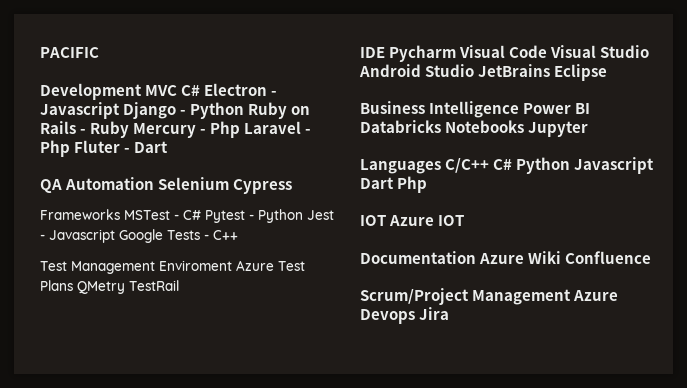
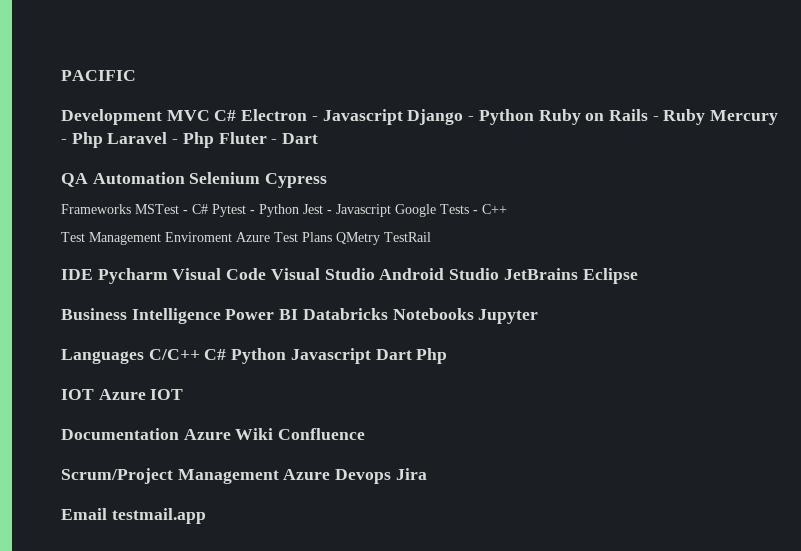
+ Email testmail.app

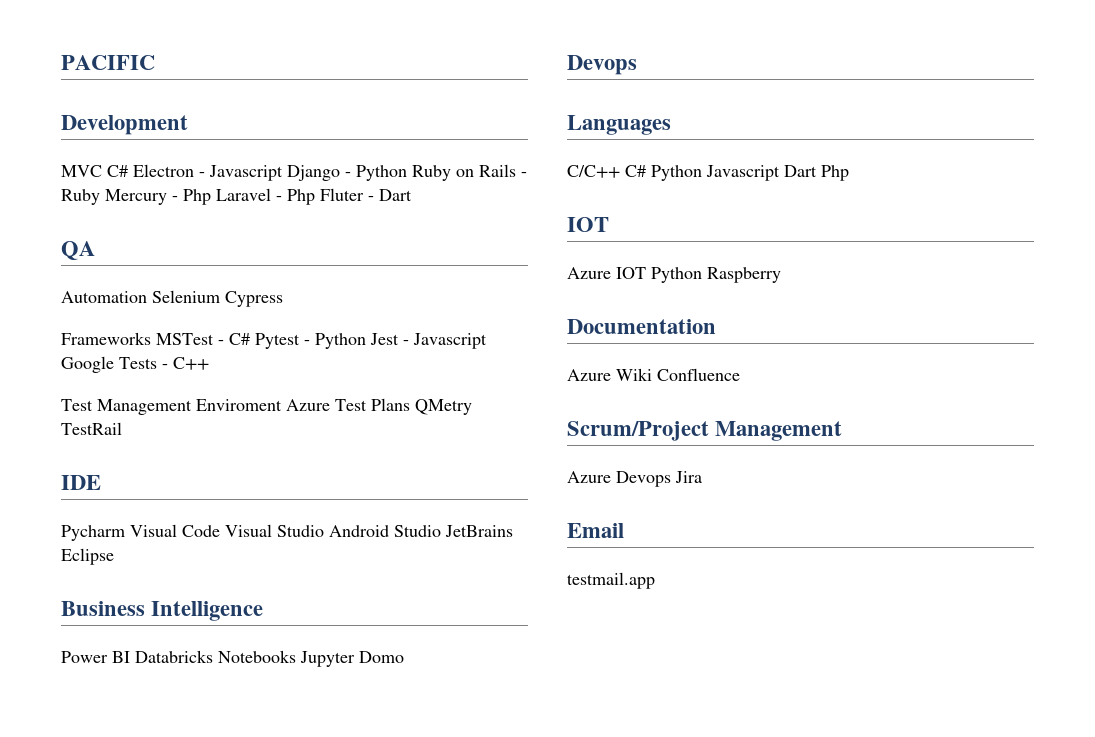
- Development MVC C# Electron - Javascript Django - Python Ruby on Rails - Ruby Mercury - Php Laravel - Php Fluter - Dart
+ Development
+ MVC C# Electron - Javascript Django - Python Ruby on Rails - Ruby Mercury - Php Laravel - Php Fluter - Dart
- QA Automation Selenium Cypress
+ QA
+ Automation Selenium Cypress
- IDE Pycharm Visual Code Visual Studio Android Studio JetBrains Eclipse
+ IDE
+ Pycharm Visual Code Visual Studio Android Studio JetBrains Eclipse
- Business Intelligence Power BI Databricks Notebooks Jupyter
+ Business Intelligence
+ Power BI Databricks Notebooks Jupyter Domo
+ Devops
- Languages C/C++ C# Python Javascript Dart Php
- IOT Azure IOT
+ Languages
+ C/C++ C# Python Javascript Dart Php
+ IOT
+ Azure IOT Python Raspberry
- Documentation Azure Wiki Confluence
+ Documentation
+ Azure Wiki Confluence
- Scrum/Project Management Azure Devops Jira
+ Scrum/Project Management
+ Azure Devops Jira
- Email testmail.app
+ Email
+ testmail.app

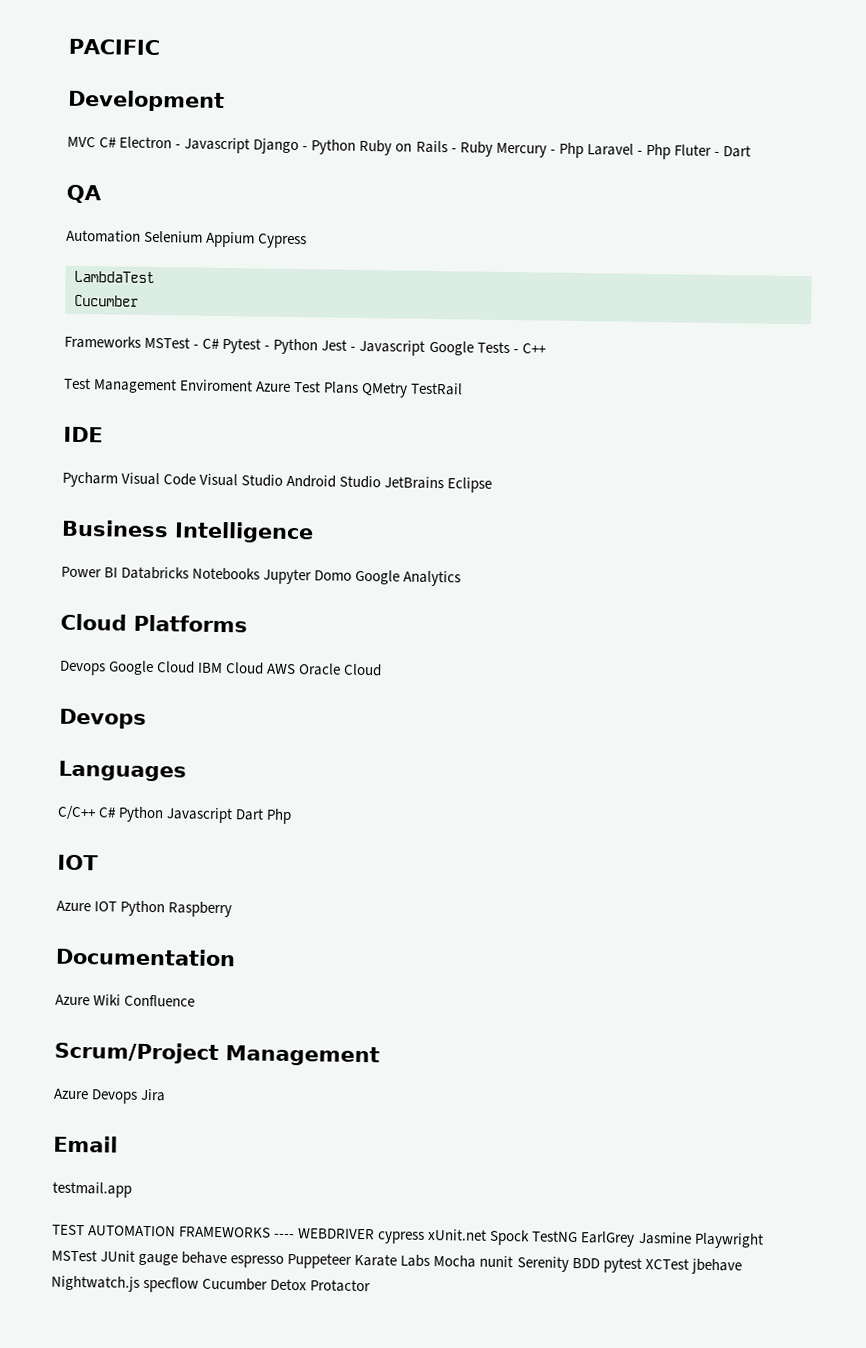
- Automation Selenium Cypress
+ Automation Selenium Appium Cypress
+ LambdaTest
+ Cucumber
- Power BI Databricks Notebooks Jupyter Domo
+ Power BI Databricks Notebooks Jupyter Domo Google Analytics
+ Cloud Platforms
+ Devops Google Cloud IBM Cloud AWS Oracle Cloud
+ TEST AUTOMATION FRAMEWORKS ---- WEBDRIVER cypress xUnit.net Spock TestNG EarlGrey Jasmine Playwright MSTest JUnit gauge behave espresso Puppeteer Karate Labs Mocha nunit Serenity BDD pytest XCTest jbehave Nightwatch.js specflow Cucumber Detox Protactor

